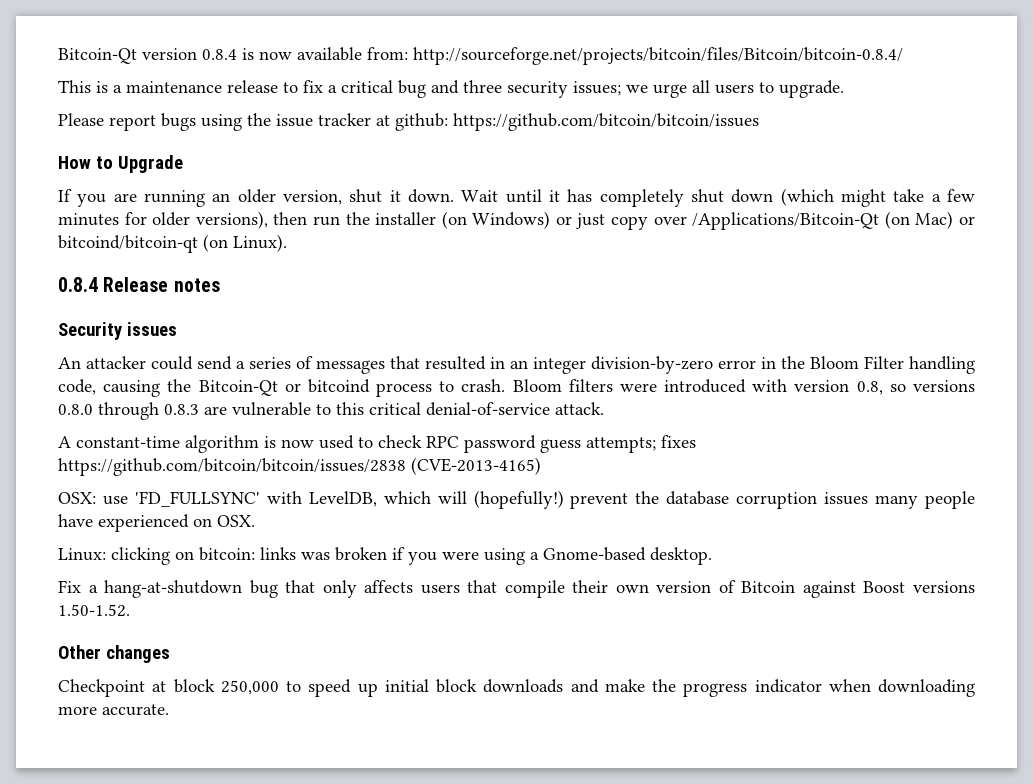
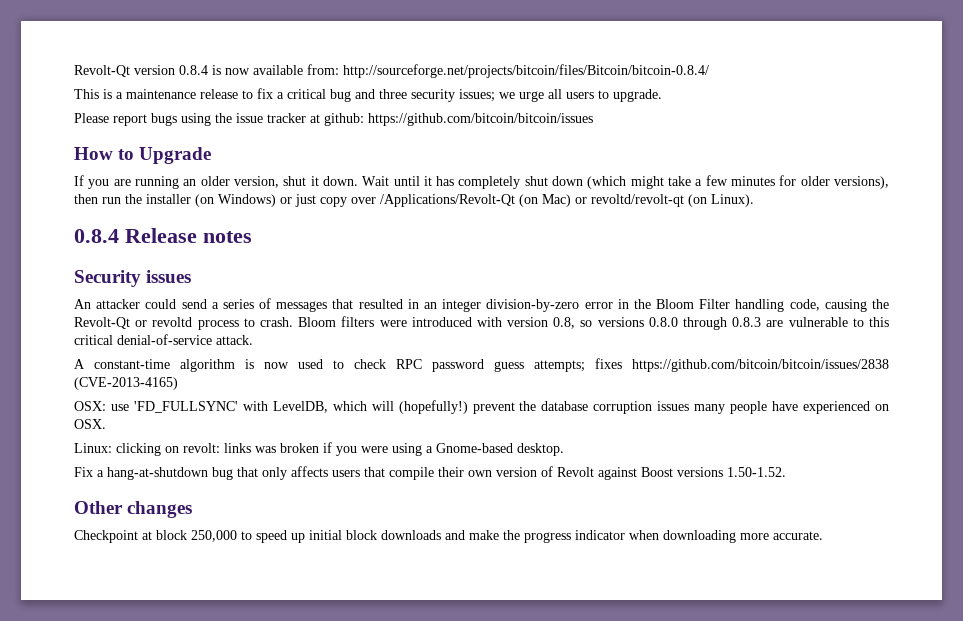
- Bitcoin-Qt version 0.8.4 is now available from: http://sourceforge.net/projects/bitcoin/files/Bitcoin/bitcoin-0.8.4/
+ Revolt-Qt version 0.8.4 is now available from: http://sourceforge.net/projects/bitcoin/files/Bitcoin/bitcoin-0.8.4/
- Wait until it has completely shut down (which might take a few minutes for older versions), then run the installer (on Windows) or just copy over /Applications/Bitcoin-Qt (on Mac) or bitcoind/bitcoin-qt (on Linux).
+ Wait until it has completely shut down (which might take a few minutes for older versions), then run the installer (on Windows) or just copy over /Applications/Revolt-Qt (on Mac) or revoltd/revolt-qt (on Linux).
- An attacker could send a series of messages that resulted in an integer division-by-zero error in the Bloom Filter handling code, causing the Bitcoin-Qt or bitcoind process to crash.
+ An attacker could send a series of messages that resulted in an integer division-by-zero error in the Bloom Filter handling code, causing the Revolt-Qt or revoltd process to crash.
- Linux: clicking on bitcoin: links was broken if you were using a Gnome-based desktop.
+ Linux: clicking on revolt: links was broken if you were using a Gnome-based desktop.
- Fix a hang-at-shutdown bug that only affects users that compile their own version of Bitcoin against Boost versions 1.50-1.52.
+ Fix a hang-at-shutdown bug that only affects users that compile their own version of Revolt against Boost versions 1.50-1.52.

